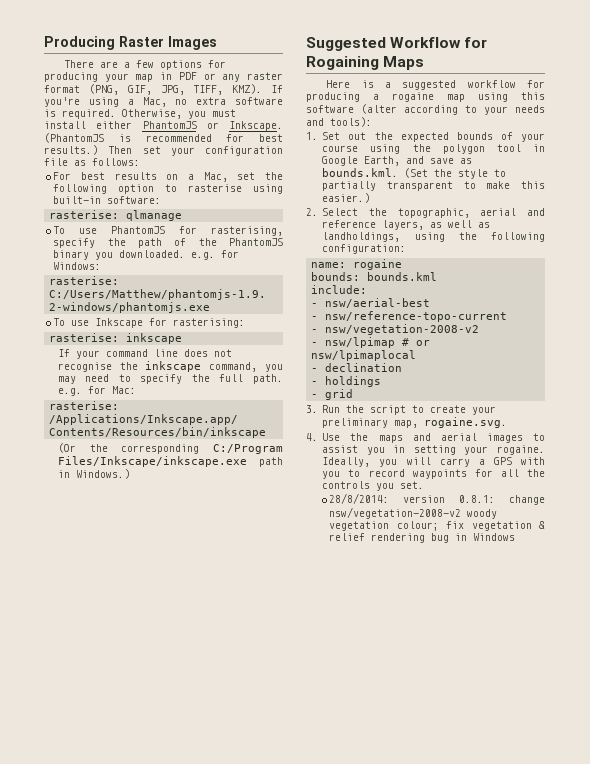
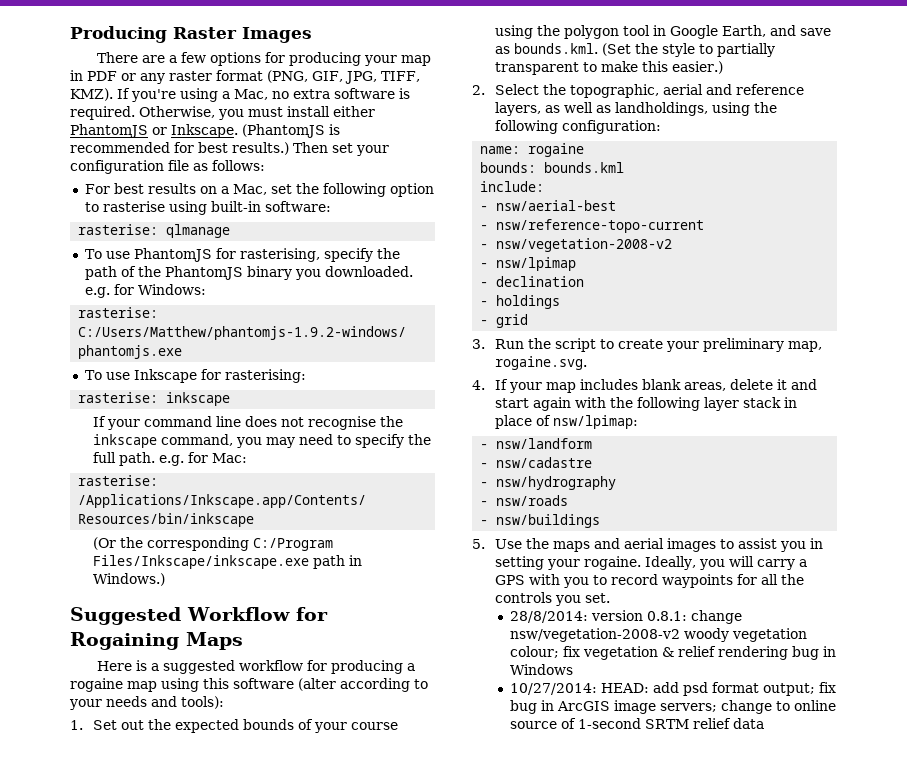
- - nsw/lpimap # or nsw/lpimaplocal
+ - nsw/lpimap
- 4. Use the maps and aerial images to assist you in setting your rogaine.
+ 4. If your map includes blank areas, delete it and start again with the following layer stack in place of nsw/lpimap:
+ - nsw/landform
+ - nsw/cadastre
+ - nsw/hydrography
+ - nsw/roads
+ - nsw/buildings
+ 5. Use the maps and aerial images to assist you in setting your rogaine.
+ 10/27/2014: HEAD: add psd format output; fix bug in ArcGIS image servers; change to online source of 1-second SRTM relief data

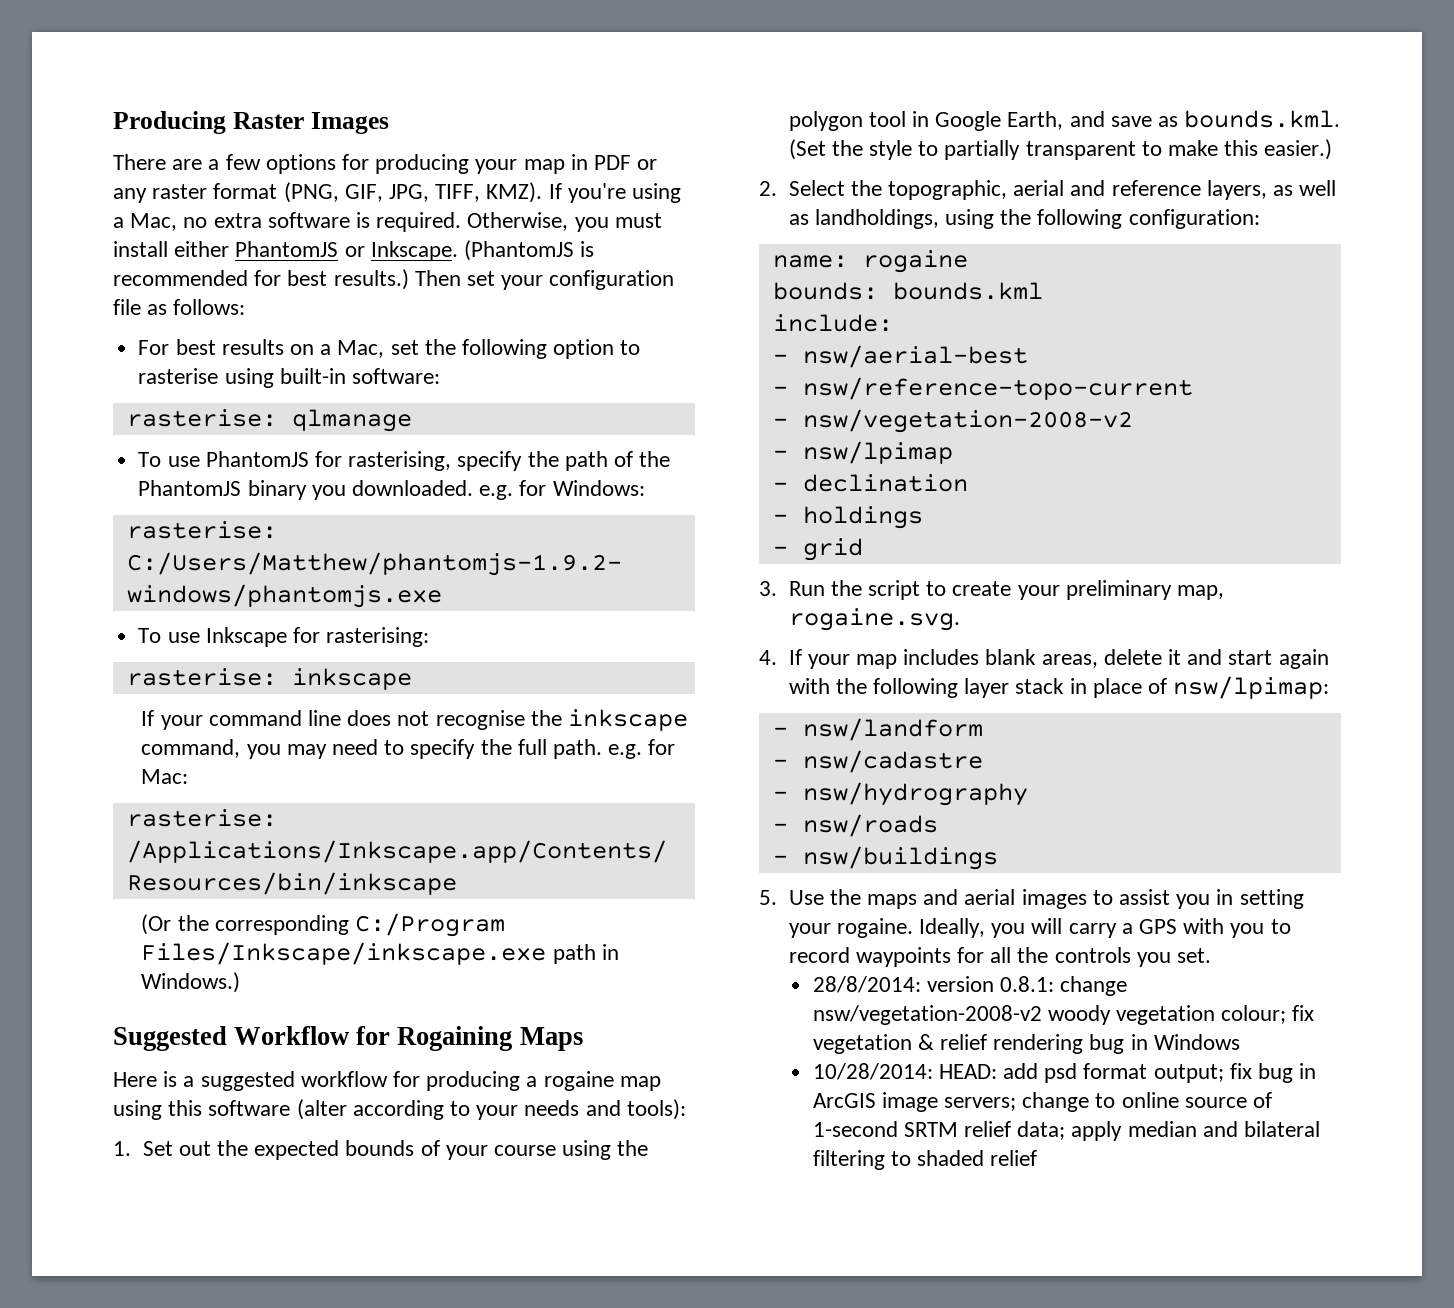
- 10/27/2014: HEAD: add psd format output; fix bug in ArcGIS image servers; change to online source of 1-second SRTM relief data
+ 10/28/2014: HEAD: add psd format output; fix bug in ArcGIS image servers; change to online source of 1-second SRTM relief data; apply median and bilateral filtering to shaded relief

